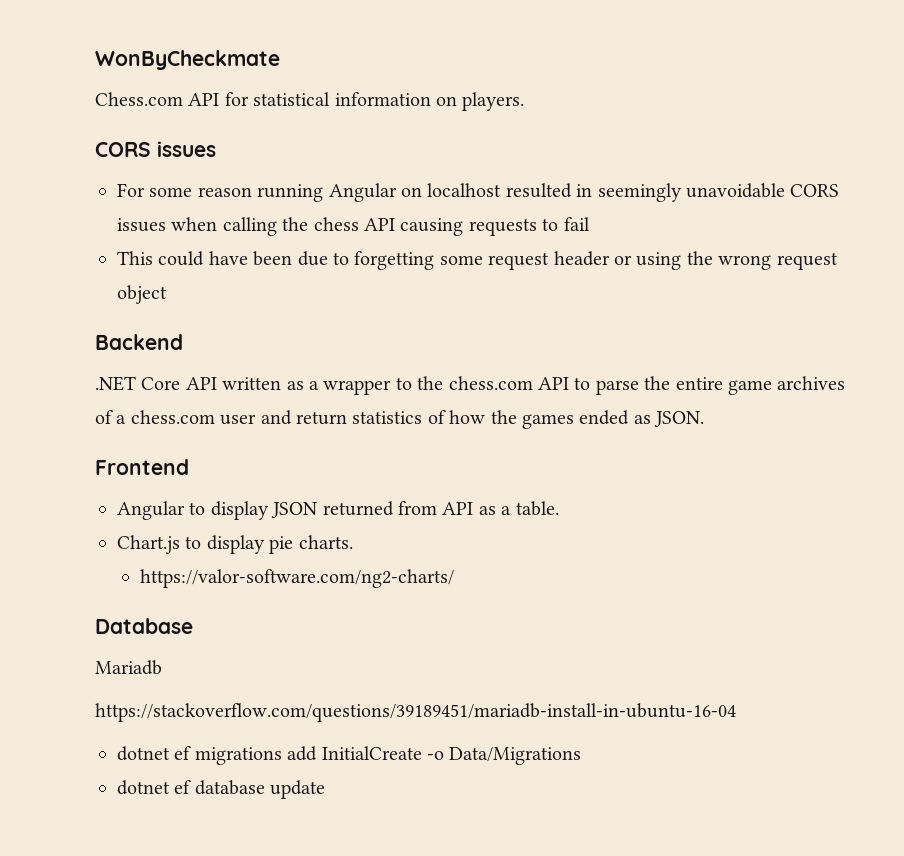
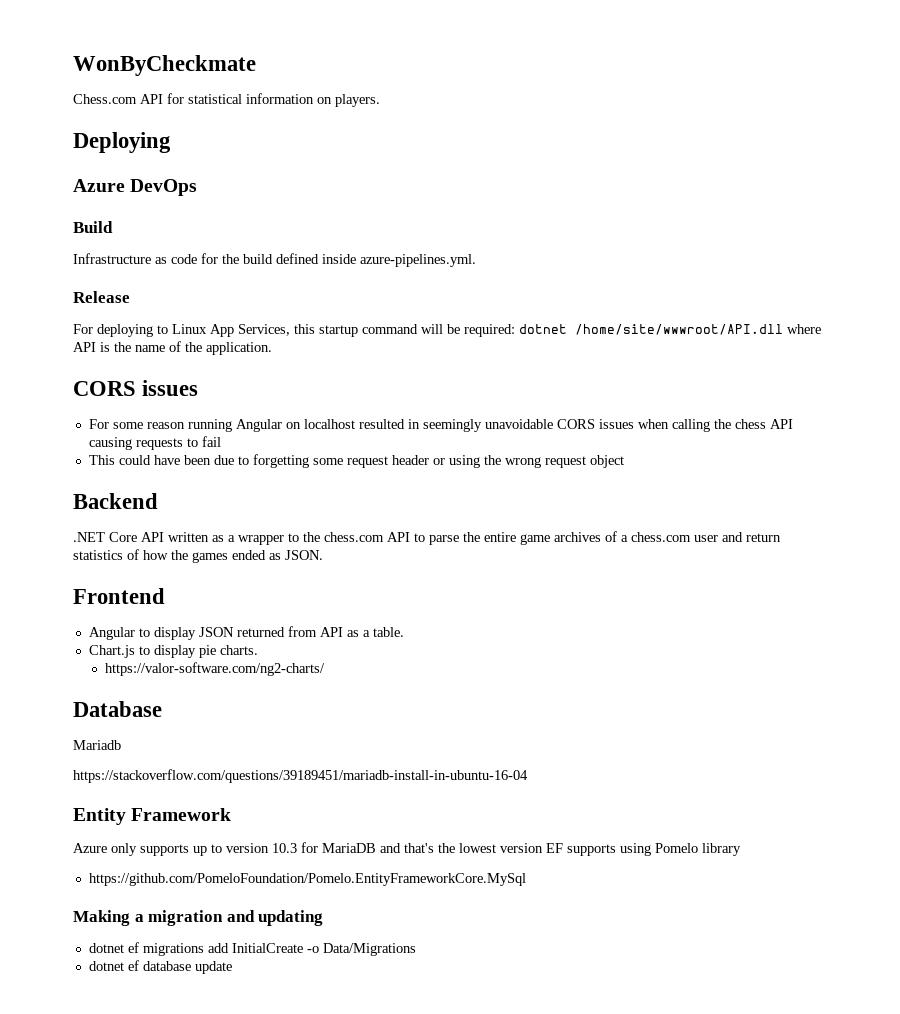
+ Deploying
+ Azure DevOps
+ Build
+ Infrastructure as code for the build defined inside azure-pipelines.yml.
+ Release
+ For deploying to Linux App Services, this startup command will be required: dotnet /home/site/wwwroot/API.dll where API is the name of the application.
+ Entity Framework
+ Azure only supports up to version 10.3 for MariaDB and that's the lowest version EF supports using Pomelo library
+ https://github.com/PomeloFoundation/Pomelo.EntityFrameworkCore.MySql
+ Making a migration and updating

